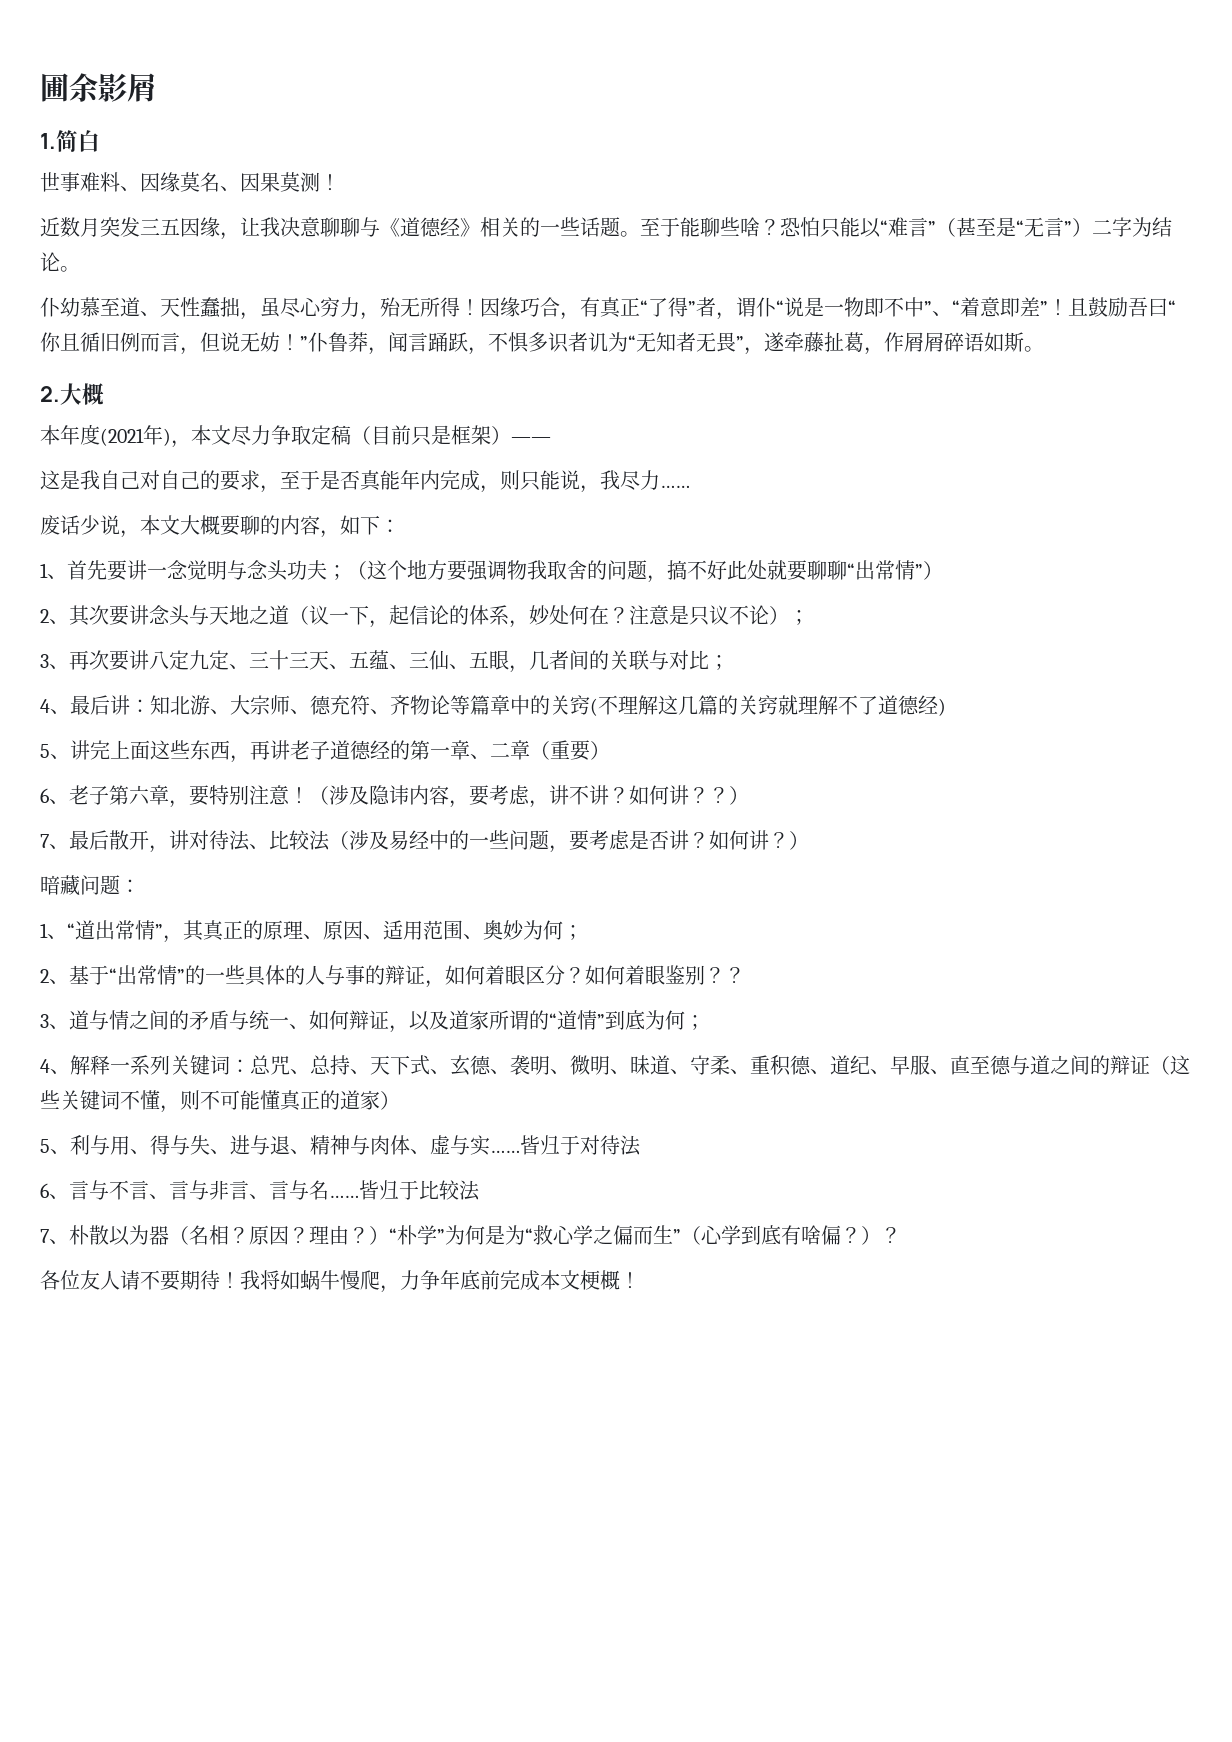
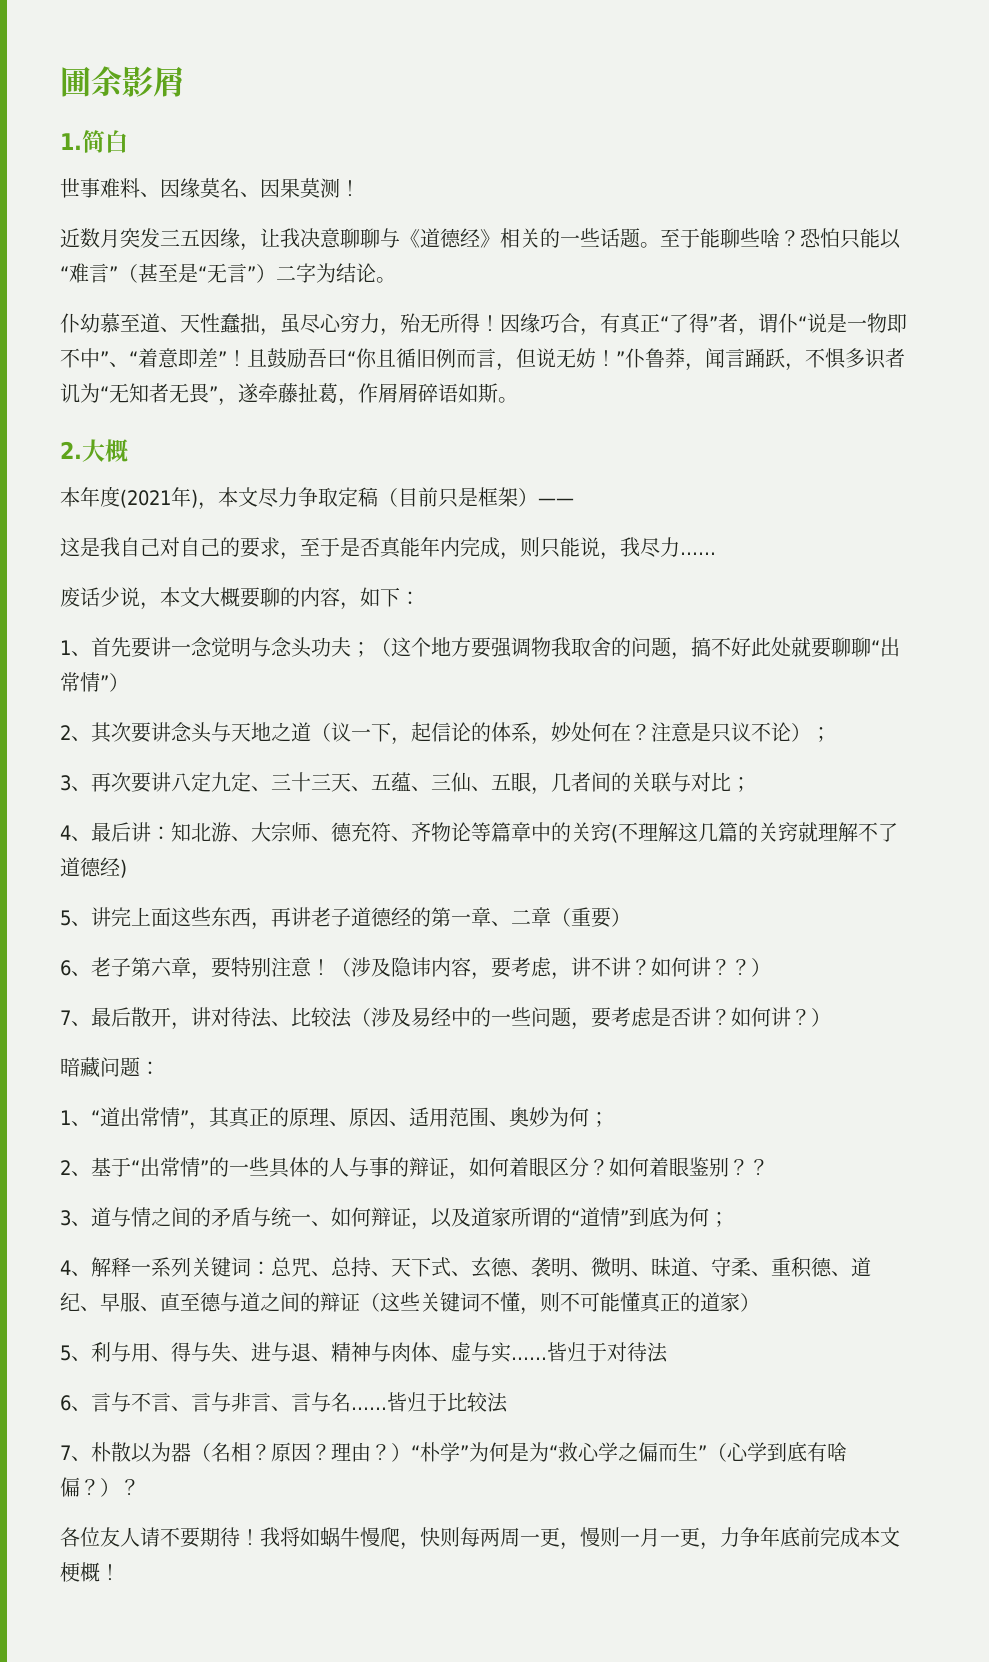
- 我将如蜗牛慢爬，力争年底前完成本文梗概！
+ 我将如蜗牛慢爬，快则每两周一更，慢则一月一更，力争年底前完成本文梗概！

